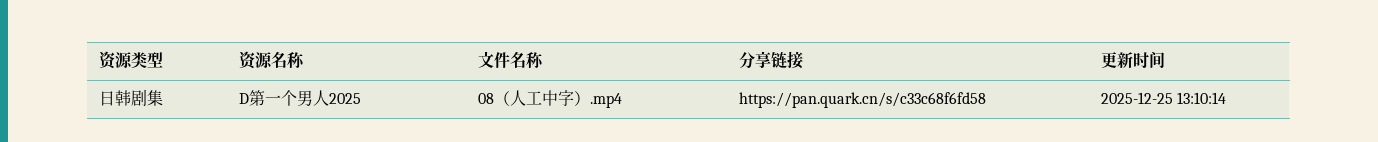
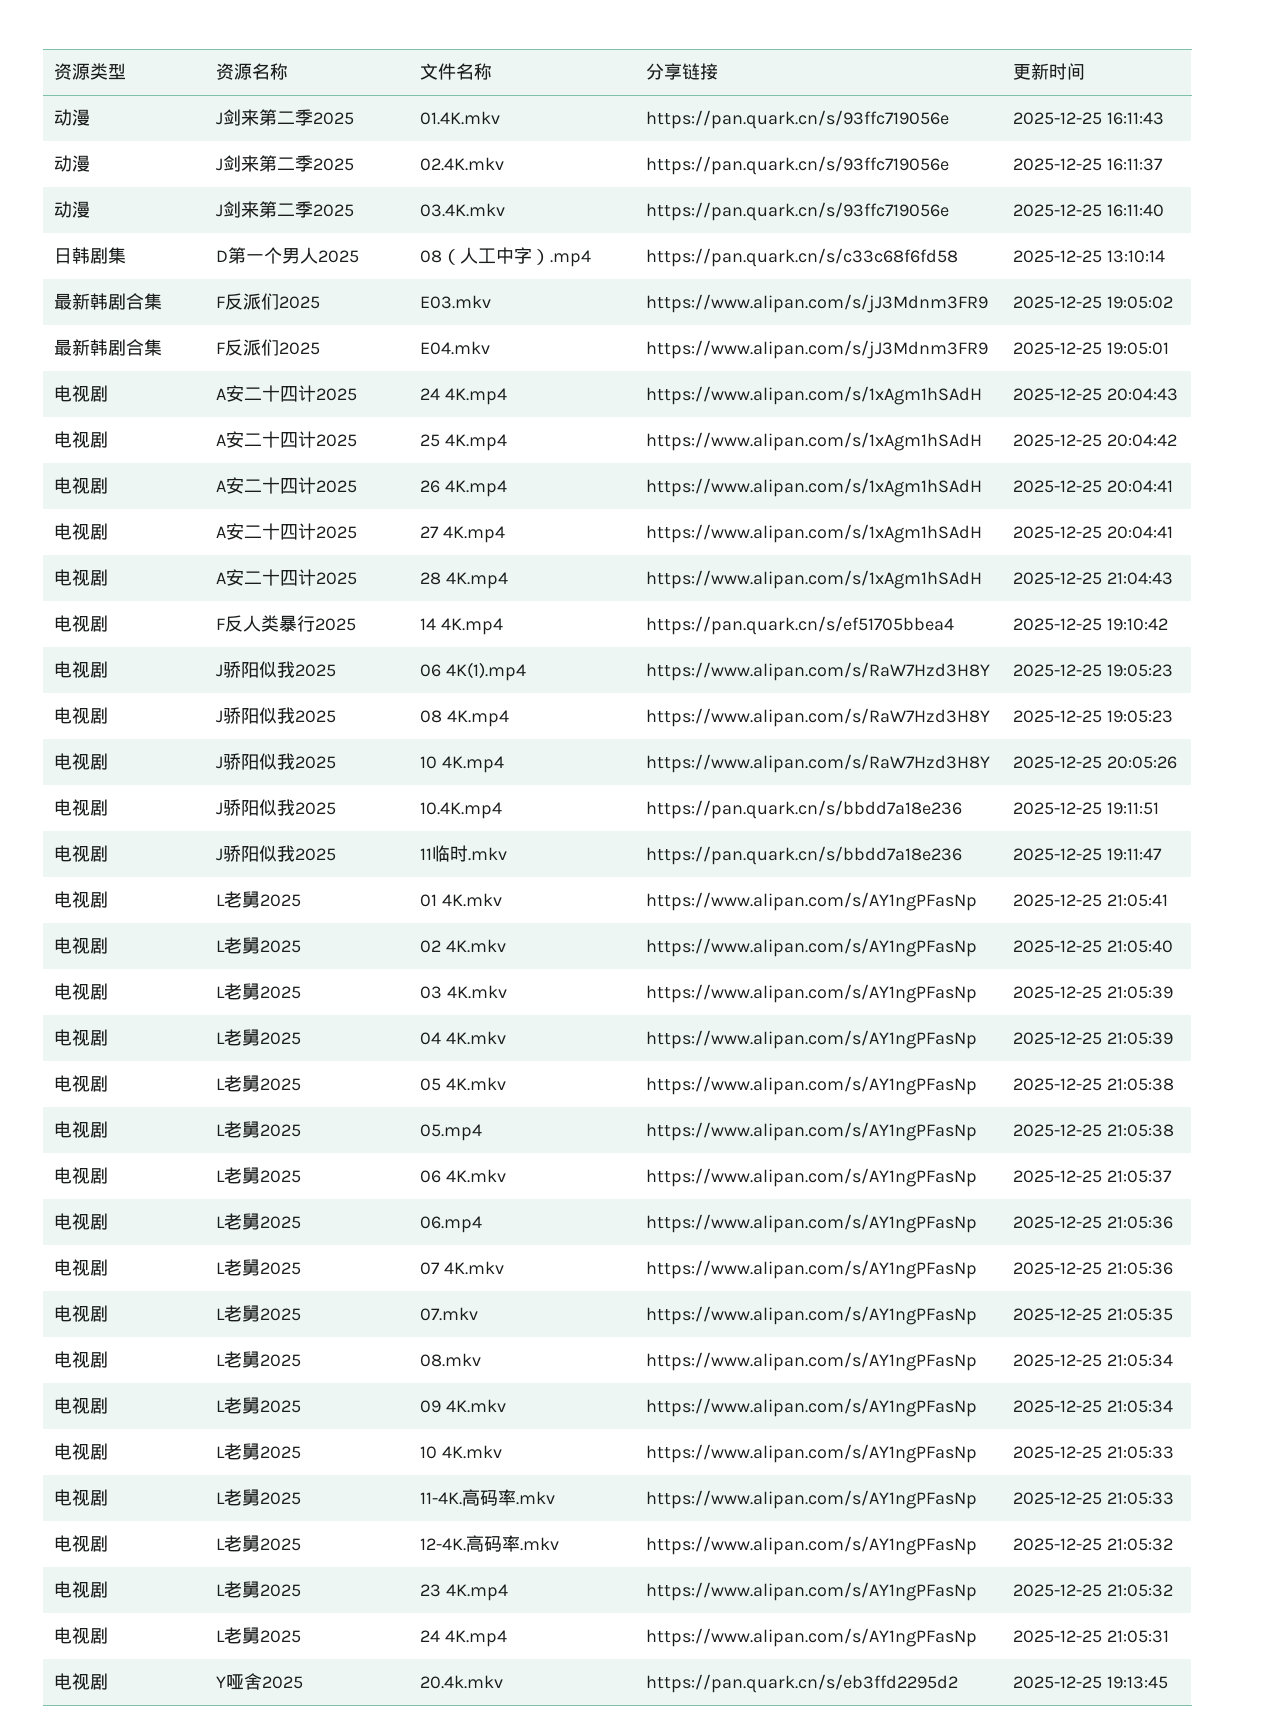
+ 动漫 | J剑来第二季2025 | 01.4K.mkv | https://pan.quark.cn/s/93ffc719056e | 2025-12-25 16:11:43
+ 动漫 | J剑来第二季2025 | 02.4K.mkv | https://pan.quark.cn/s/93ffc719056e | 2025-12-25 16:11:37
+ 动漫 | J剑来第二季2025 | 03.4K.mkv | https://pan.quark.cn/s/93ffc719056e | 2025-12-25 16:11:40
+ 最新韩剧合集 | F反派们2025 | E03.mkv | https://www.alipan.com/s/jJ3Mdnm3FR9 | 2025-12-25 19:05:02
+ 最新韩剧合集 | F反派们2025 | E04.mkv | https://www.alipan.com/s/jJ3Mdnm3FR9 | 2025-12-25 19:05:01
+ 电视剧 | A安二十四计2025 | 24 4K.mp4 | https://www.alipan.com/s/1xAgm1hSAdH | 2025-12-25 20:04:43
+ 电视剧 | A安二十四计2025 | 25 4K.mp4 | https://www.alipan.com/s/1xAgm1hSAdH | 2025-12-25 20:04:42
+ 电视剧 | A安二十四计2025 | 26 4K.mp4 | https://www.alipan.com/s/1xAgm1hSAdH | 2025-12-25 20:04:41
+ 电视剧 | A安二十四计2025 | 27 4K.mp4 | https://www.alipan.com/s/1xAgm1hSAdH | 2025-12-25 20:04:41
+ 电视剧 | A安二十四计2025 | 28 4K.mp4 | https://www.alipan.com/s/1xAgm1hSAdH | 2025-12-25 21:04:43
+ 电视剧 | F反人类暴行2025 | 14 4K.mp4 | https://pan.quark.cn/s/ef51705bbea4 | 2025-12-25 19:10:42
+ 电视剧 | J骄阳似我2025 | 06 4K(1).mp4 | https://www.alipan.com/s/RaW7Hzd3H8Y | 2025-12-25 19:05:23
+ 电视剧 | J骄阳似我2025 | 08 4K.mp4 | https://www.alipan.com/s/RaW7Hzd3H8Y | 2025-12-25 19:05:23
+ 电视剧 | J骄阳似我2025 | 10 4K.mp4 | https://www.alipan.com/s/RaW7Hzd3H8Y | 2025-12-25 20:05:26
+ 电视剧 | J骄阳似我2025 | 10.4K.mp4 | https://pan.quark.cn/s/bbdd7a18e236 | 2025-12-25 19:11:51
+ 电视剧 | J骄阳似我2025 | 11临时.mkv | https://pan.quark.cn/s/bbdd7a18e236 | 2025-12-25 19:11:47
+ 电视剧 | L老舅2025 | 01 4K.mkv | https://www.alipan.com/s/AY1ngPFasNp | 2025-12-25 21:05:41
+ 电视剧 | L老舅2025 | 02 4K.mkv | https://www.alipan.com/s/AY1ngPFasNp | 2025-12-25 21:05:40
+ 电视剧 | L老舅2025 | 03 4K.mkv | https://www.alipan.com/s/AY1ngPFasNp | 2025-12-25 21:05:39
+ 电视剧 | L老舅2025 | 04 4K.mkv | https://www.alipan.com/s/AY1ngPFasNp | 2025-12-25 21:05:39
+ 电视剧 | L老舅2025 | 05 4K.mkv | https://www.alipan.com/s/AY1ngPFasNp | 2025-12-25 21:05:38
+ 电视剧 | L老舅2025 | 05.mp4 | https://www.alipan.com/s/AY1ngPFasNp | 2025-12-25 21:05:38
+ 电视剧 | L老舅2025 | 06 4K.mkv | https://www.alipan.com/s/AY1ngPFasNp | 2025-12-25 21:05:37
+ 电视剧 | L老舅2025 | 06.mp4 | https://www.alipan.com/s/AY1ngPFasNp | 2025-12-25 21:05:36
+ 电视剧 | L老舅2025 | 07 4K.mkv | https://www.alipan.com/s/AY1ngPFasNp | 2025-12-25 21:05:36
+ 电视剧 | L老舅2025 | 07.mkv | https://www.alipan.com/s/AY1ngPFasNp | 2025-12-25 21:05:35
+ 电视剧 | L老舅2025 | 08.mkv | https://www.alipan.com/s/AY1ngPFasNp | 2025-12-25 21:05:34
+ 电视剧 | L老舅2025 | 09 4K.mkv | https://www.alipan.com/s/AY1ngPFasNp | 2025-12-25 21:05:34
+ 电视剧 | L老舅2025 | 10 4K.mkv | https://www.alipan.com/s/AY1ngPFasNp | 2025-12-25 21:05:33
+ 电视剧 | L老舅2025 | 11-4K.高码率.mkv | https://www.alipan.com/s/AY1ngPFasNp | 2025-12-25 21:05:33
+ 电视剧 | L老舅2025 | 12-4K.高码率.mkv | https://www.alipan.com/s/AY1ngPFasNp | 2025-12-25 21:05:32
+ 电视剧 | L老舅2025 | 23 4K.mp4 | https://www.alipan.com/s/AY1ngPFasNp | 2025-12-25 21:05:32
+ 电视剧 | L老舅2025 | 24 4K.mp4 | https://www.alipan.com/s/AY1ngPFasNp | 2025-12-25 21:05:31
+ 电视剧 | Y哑舍2025 | 20.4k.mkv | https://pan.quark.cn/s/eb3ffd2295d2 | 2025-12-25 19:13:45

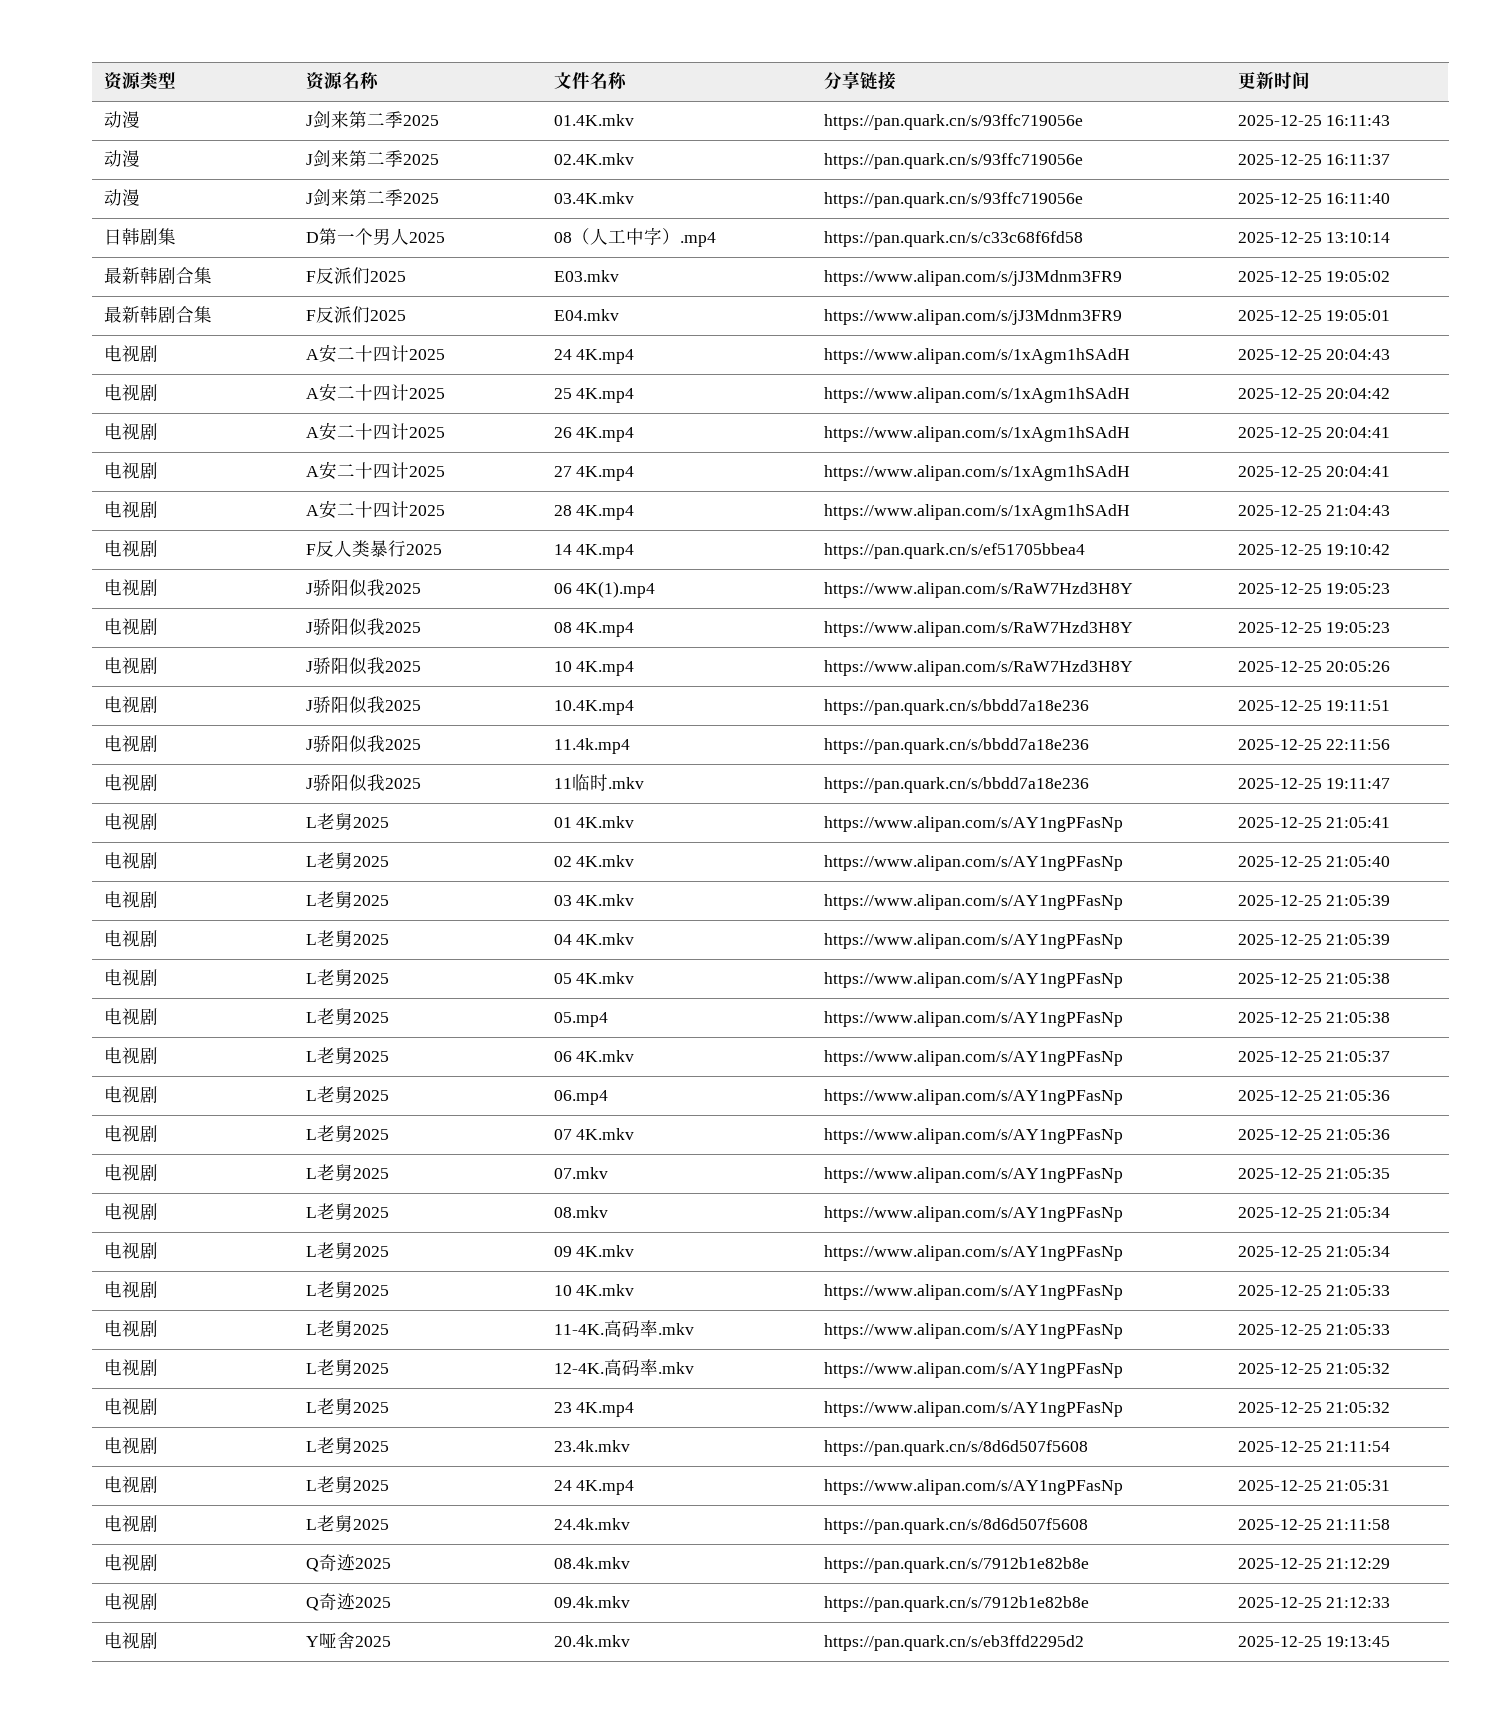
+ 电视剧 | J骄阳似我2025 | 11.4k.mp4 | https://pan.quark.cn/s/bbdd7a18e236 | 2025-12-25 22:11:56
+ 电视剧 | L老舅2025 | 23.4k.mkv | https://pan.quark.cn/s/8d6d507f5608 | 2025-12-25 21:11:54
+ 电视剧 | L老舅2025 | 24.4k.mkv | https://pan.quark.cn/s/8d6d507f5608 | 2025-12-25 21:11:58
+ 电视剧 | Q奇迹2025 | 08.4k.mkv | https://pan.quark.cn/s/7912b1e82b8e | 2025-12-25 21:12:29
+ 电视剧 | Q奇迹2025 | 09.4k.mkv | https://pan.quark.cn/s/7912b1e82b8e | 2025-12-25 21:12:33

